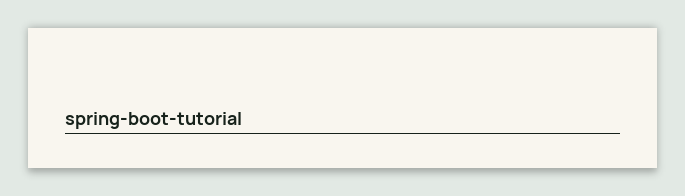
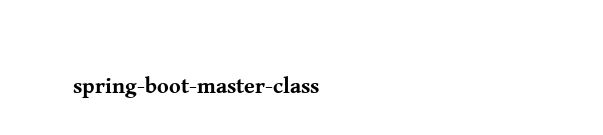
- spring-boot-tutorial
+ spring-boot-master-class

